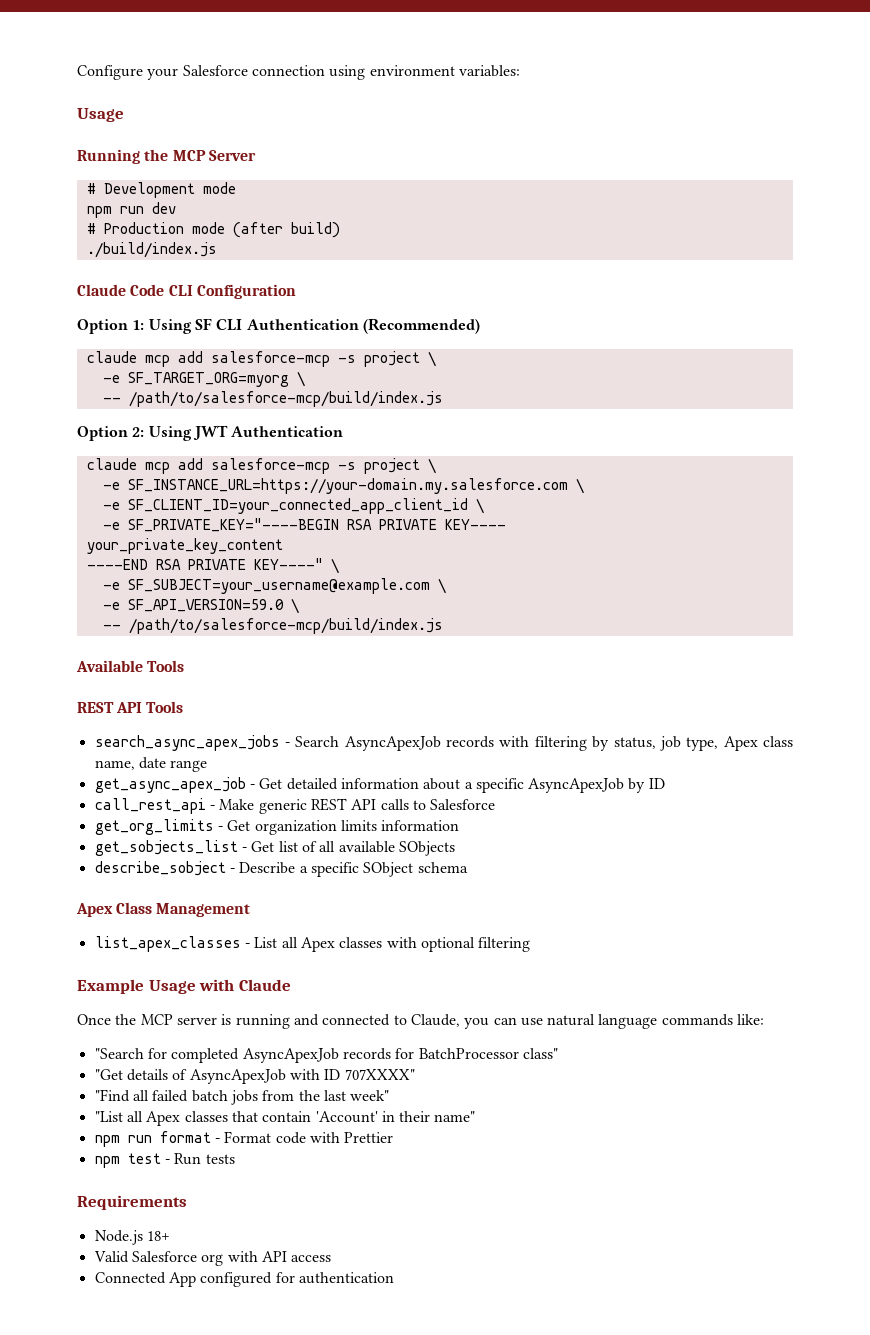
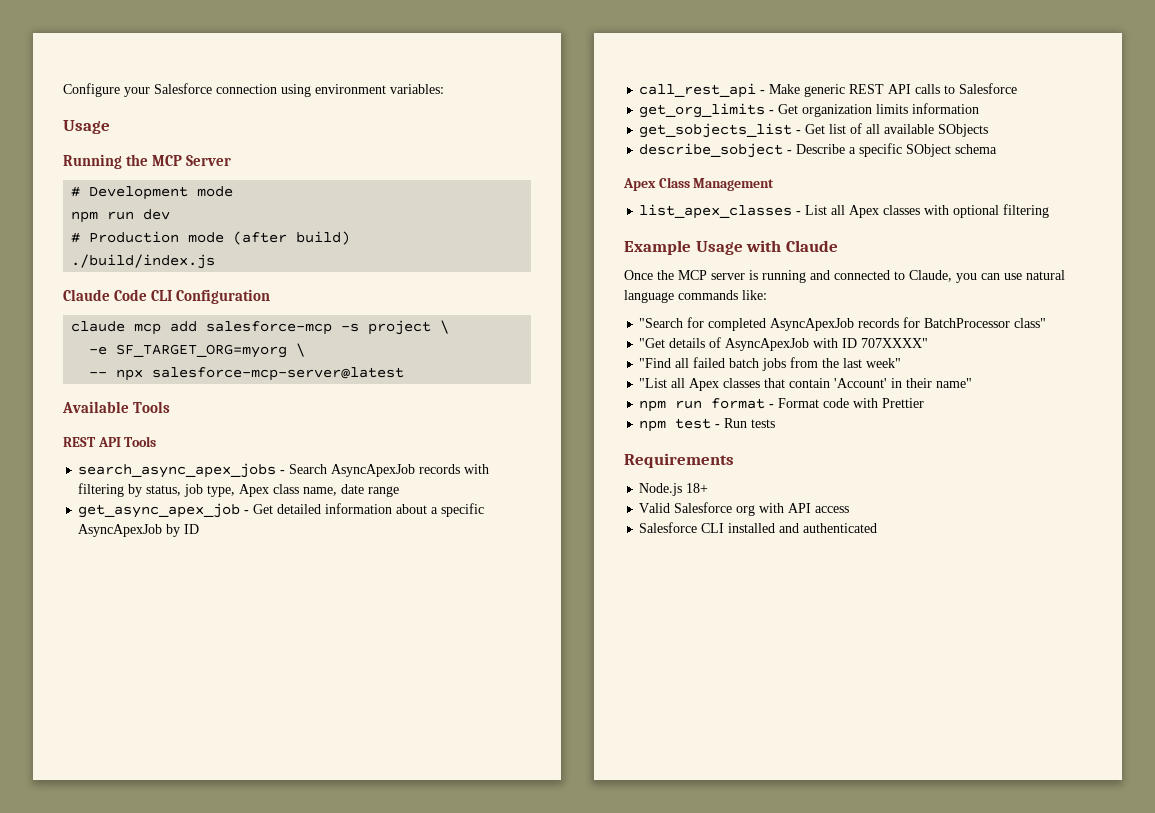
- Option 1: Using SF CLI Authentication (Recommended)
  -e SF_TARGET_ORG=myorg \
- -- /path/to/salesforce-mcp/build/index.js
- Option 2: Using JWT Authentication
- claude mcp add salesforce-mcp -s project \
- -e SF_INSTANCE_URL=https://your-domain.my.salesforce.com \
- -e SF_CLIENT_ID=your_connected_app_client_id \
- -e SF_PRIVATE_KEY="----BEGIN RSA PRIVATE KEY----
- your_private_key_content
- ----END RSA PRIVATE KEY----" \
- -e SF_SUBJECT=your_username@example.com \
- -e SF_API_VERSION=59.0 \
- -- /path/to/salesforce-mcp/build/index.js
+ -- npx salesforce-mcp-server@latest
- Connected App configured for authentication
+ Salesforce CLI installed and authenticated

